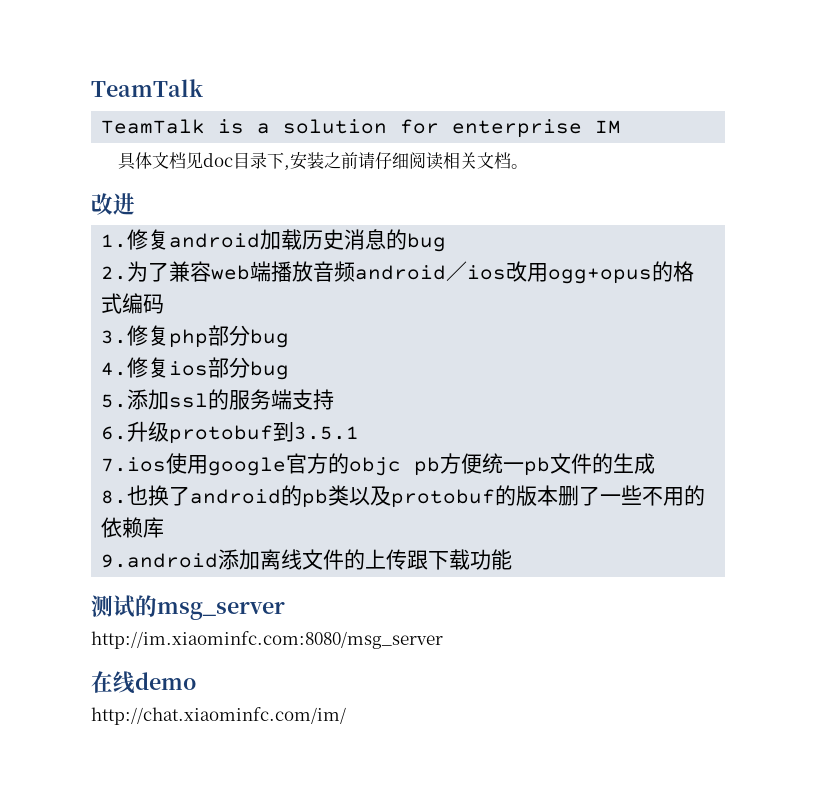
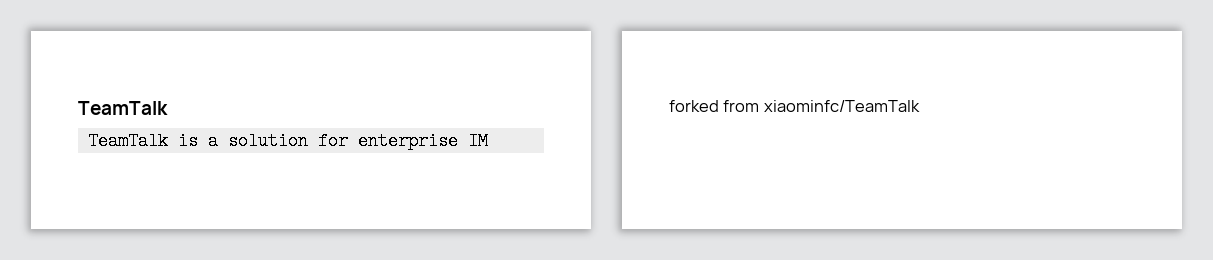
- 具体文档见doc目录下,安装之前请仔细阅读相关文档。
- 改进
- 1.修复android加载历史消息的bug
- 2.为了兼容web端播放音频android／ios改用ogg+opus的格式编码
- 3.修复php部分bug
- 4.修复ios部分bug
- 5.添加ssl的服务端支持
- 6.升级protobuf到3.5.1
- 7.ios使用google官方的objc pb方便统一pb文件的生成
- 8.也换了android的pb类以及protobuf的版本删了一些不用的依赖库
- 9.android添加离线文件的上传跟下载功能
- 测试的msg_server
- http://im.xiaominfc.com:8080/msg_server
- 在线demo
- http://chat.xiaominfc.com/im/
+ forked from xiaominfc/TeamTalk

